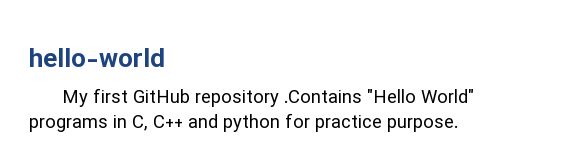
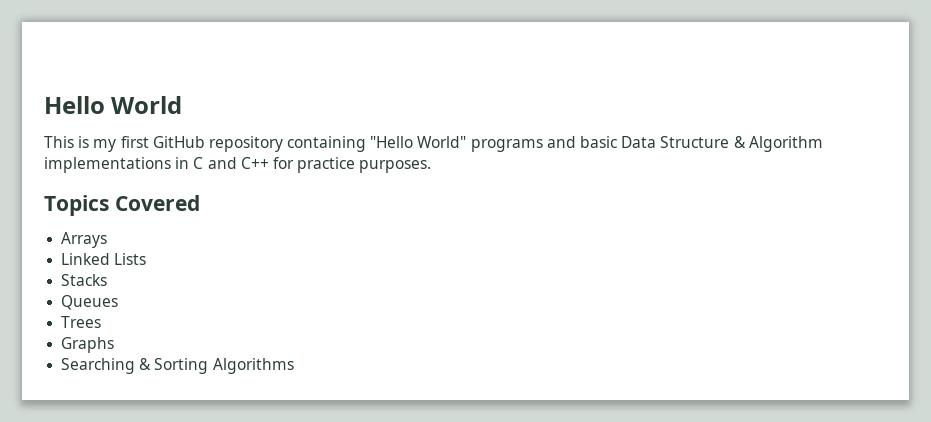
- hello-world
- My first GitHub repository .Contains "Hello World" programs in C, C++ and python for practice purpose.
+ Hello World
+ This is my first GitHub repository containing "Hello World" programs and basic Data Structure & Algorithm implementations in C and C++ for practice purposes.
+ Topics Covered
+ Arrays
+ Linked Lists
+ Stacks
+ Queues
+ Trees
+ Graphs
+ Searching & Sorting Algorithms

